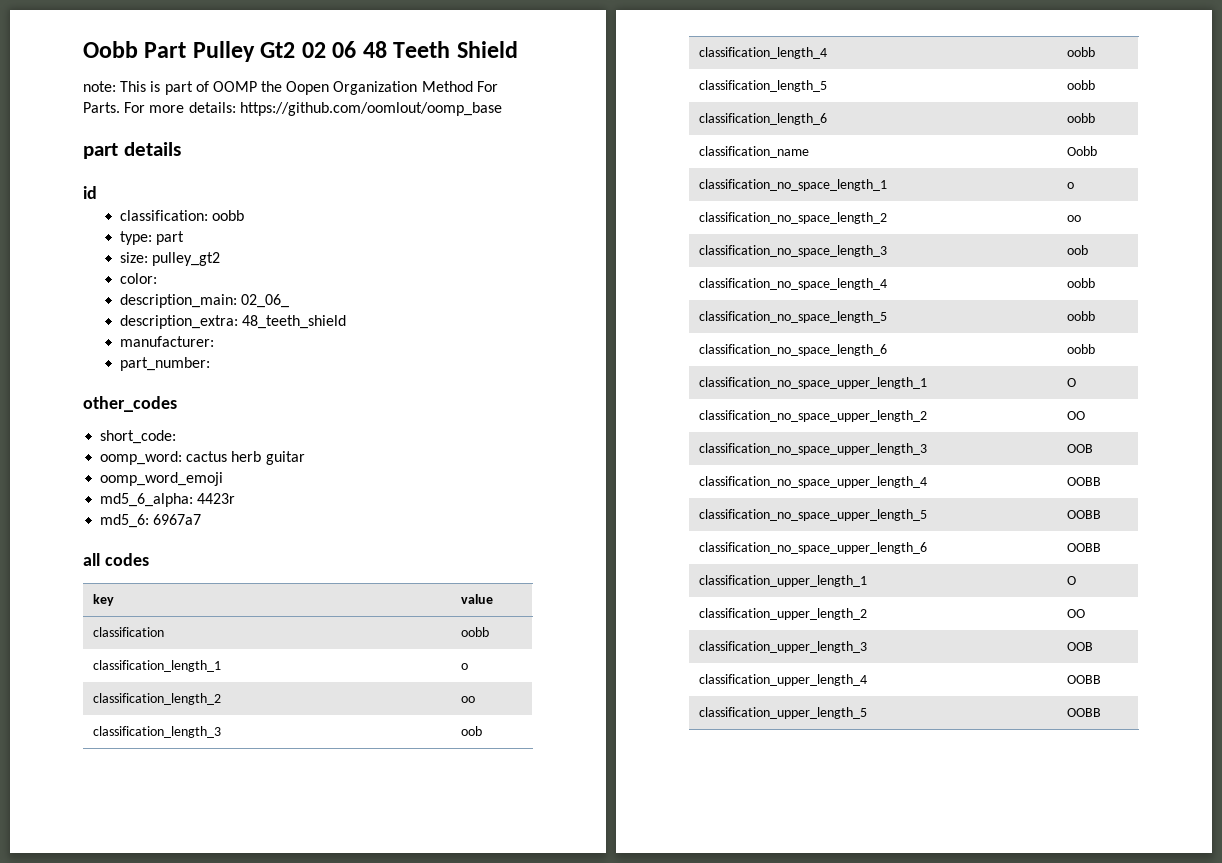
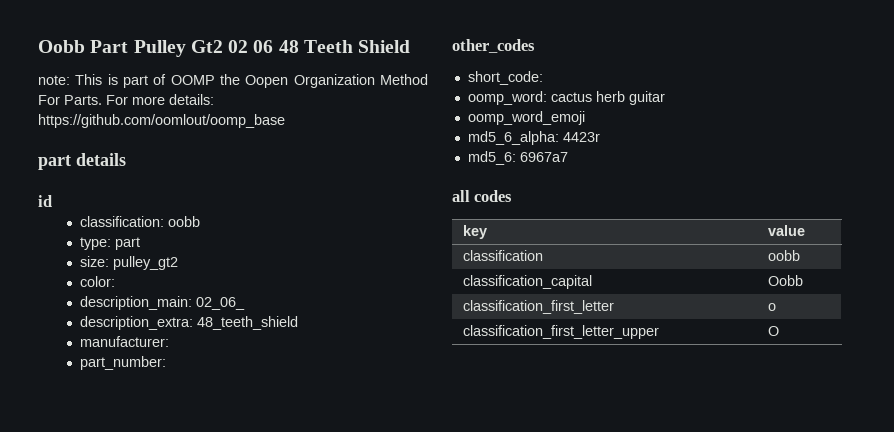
- classification_length_1 | o
- classification_length_2 | oo
- classification_length_3 | oob
- classification_length_4 | oobb
- classification_length_5 | oobb
- classification_length_6 | oobb
- classification_name | Oobb
- classification_no_space_length_1 | o
- classification_no_space_length_2 | oo
- classification_no_space_length_3 | oob
- classification_no_space_length_4 | oobb
- classification_no_space_length_5 | oobb
- classification_no_space_length_6 | oobb
- classification_no_space_upper_length_1 | O
- classification_no_space_upper_length_2 | OO
- classification_no_space_upper_length_3 | OOB
- classification_no_space_upper_length_4 | OOBB
- classification_no_space_upper_length_5 | OOBB
- classification_no_space_upper_length_6 | OOBB
- classification_upper_length_1 | O
- classification_upper_length_2 | OO
- classification_upper_length_3 | OOB
- classification_upper_length_4 | OOBB
- classification_upper_length_5 | OOBB
+ classification_capital | Oobb
+ classification_first_letter | o
+ classification_first_letter_upper | O

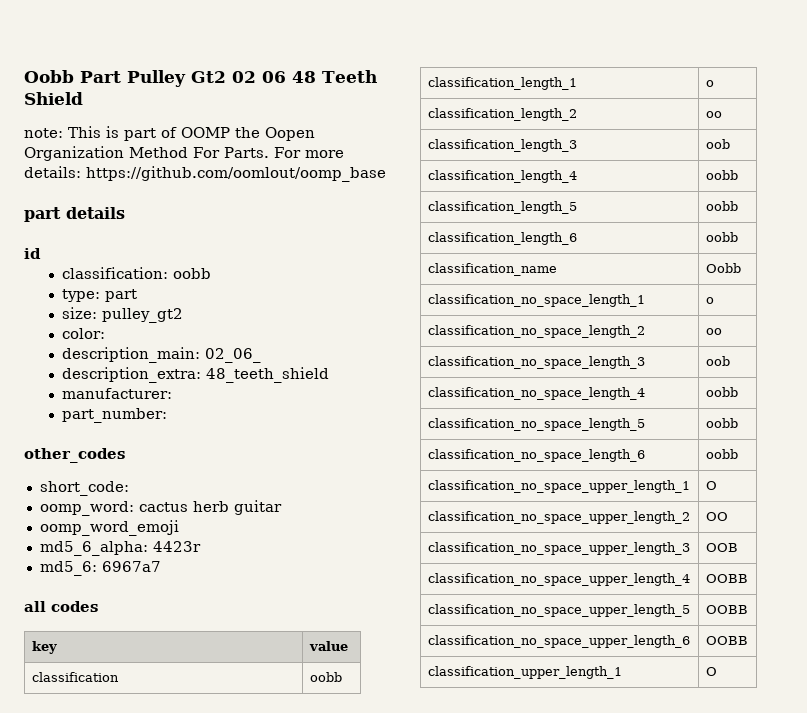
- classification_capital | Oobb
+ classification_length_1 | o
+ classification_length_2 | oo
+ classification_length_3 | oob
+ classification_length_4 | oobb
+ classification_length_5 | oobb
+ classification_length_6 | oobb
+ classification_name | Oobb
- classification_first_letter | o
- classification_first_letter_upper | O
+ classification_no_space_length_1 | o
+ classification_no_space_length_2 | oo
+ classification_no_space_length_3 | oob
+ classification_no_space_length_4 | oobb
+ classification_no_space_length_5 | oobb
+ classification_no_space_length_6 | oobb
+ classification_no_space_upper_length_1 | O
+ classification_no_space_upper_length_2 | OO
+ classification_no_space_upper_length_3 | OOB
+ classification_no_space_upper_length_4 | OOBB
+ classification_no_space_upper_length_5 | OOBB
+ classification_no_space_upper_length_6 | OOBB
+ classification_upper_length_1 | O

